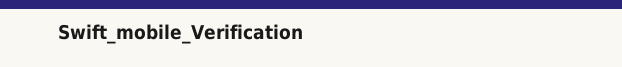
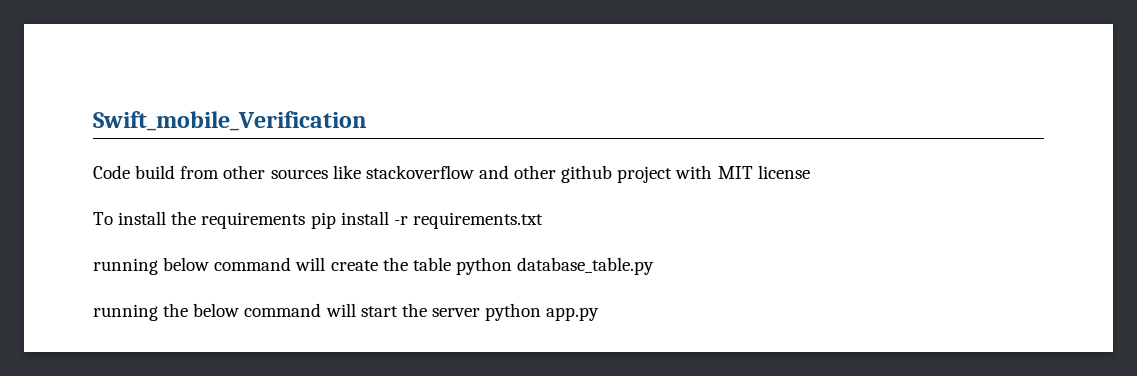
+ Code build from other sources like stackoverflow and other github project with MIT license
+ To install the requirements pip install -r requirements.txt
+ running below command will create the table python database_table.py
+ running the below command will start the server python app.py

